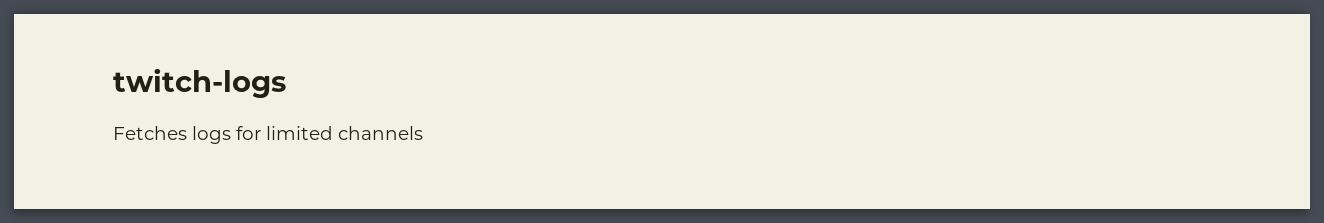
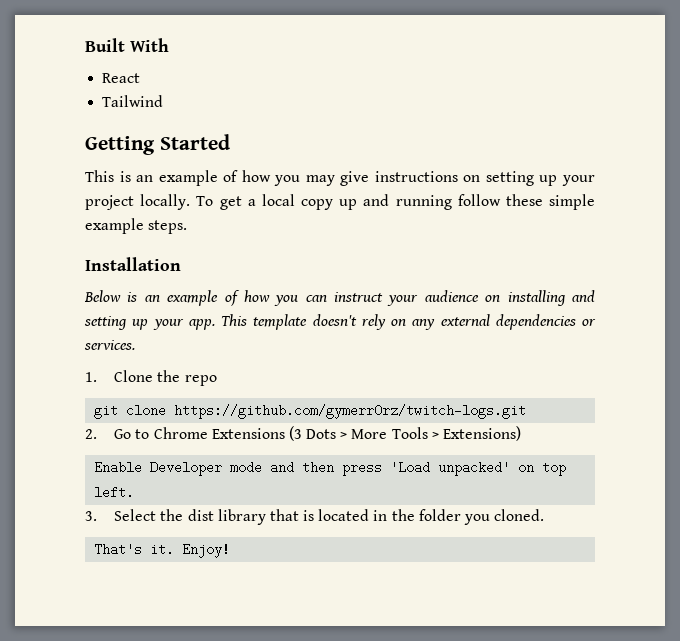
- twitch-logs
- Fetches logs for limited channels
+ Built With
+ React
+ Tailwind
+ Getting Started
+ This is an example of how you may give instructions on setting up your project locally. To get a local copy up and running follow these simple example steps.
+ Installation
+ Below is an example of how you can instruct your audience on installing and setting up your app. This template doesn't rely on any external dependencies or services.
+ 1. Clone the repo
+ git clone https://github.com/gymerr0rz/twitch-logs.git
+ 2. Go to Chrome Extensions (3 Dots > More Tools > Extensions)
+ Enable Developer mode and then press 'Load unpacked' on top left.
+ 3. Select the dist library that is located in the folder you cloned.
+ That's it. Enjoy!

